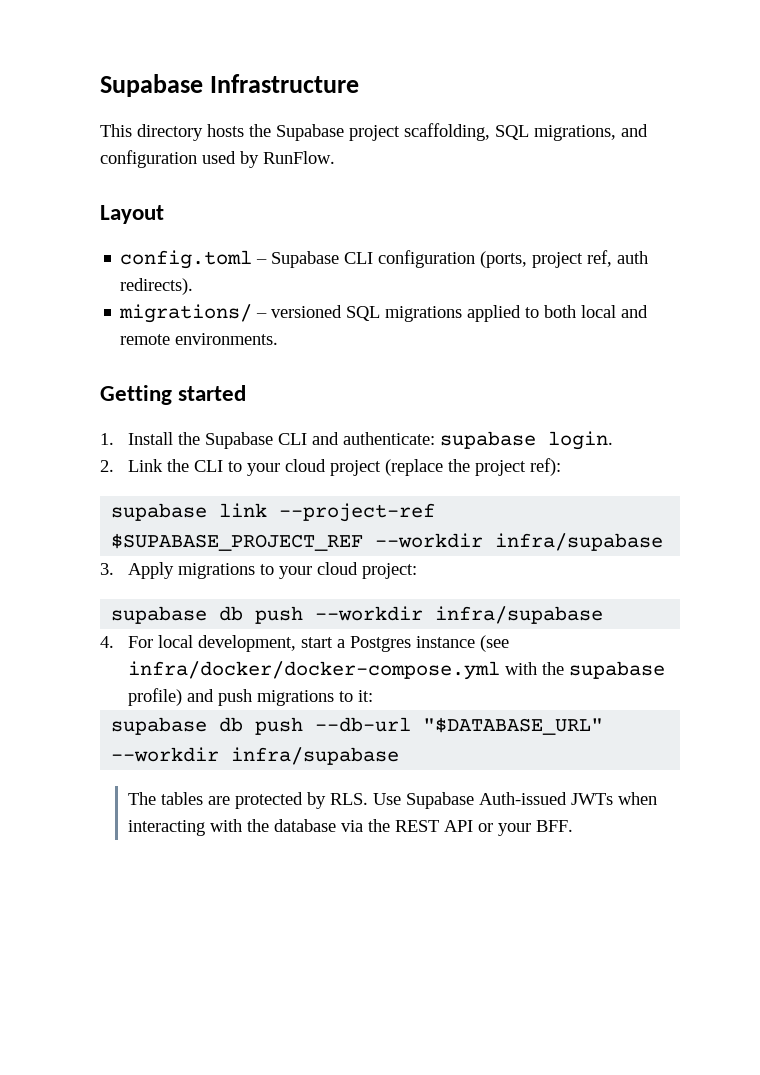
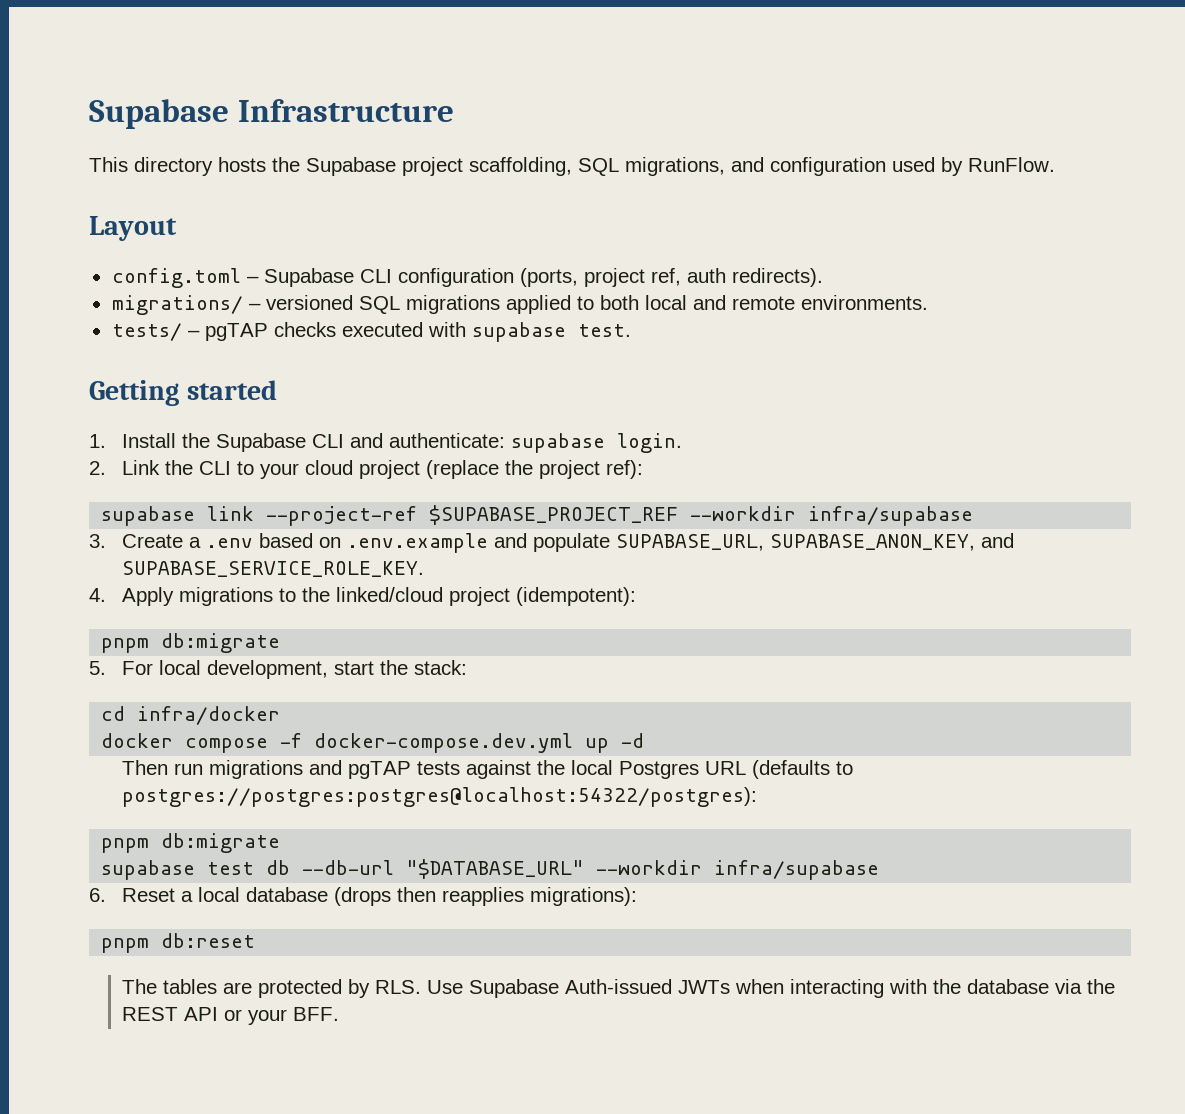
+ tests/ – pgTAP checks executed with supabase test.
- 3. Apply migrations to your cloud project:
- supabase db push --workdir infra/supabase
- 4. For local development, start a Postgres instance (see infra/docker/docker-compose.yml with the supabase profile) and push migrations to it:
- supabase db push --db-url "$DATABASE_URL" --workdir infra/supabase
+ 3. Create a .env based on .env.example and populate SUPABASE_URL, SUPABASE_ANON_KEY, and SUPABASE_SERVICE_ROLE_KEY.
+ 4. Apply migrations to the linked/cloud project (idempotent):
+ pnpm db:migrate
+ 5. For local development, start the stack:
+ cd infra/docker
+ docker compose -f docker-compose.dev.yml up -d
+ Then run migrations and pgTAP tests against the local Postgres URL (defaults to postgres://postgres:postgres@localhost:54322/postgres):
+ pnpm db:migrate
+ supabase test db --db-url "$DATABASE_URL" --workdir infra/supabase
+ 6. Reset a local database (drops then reapplies migrations):
+ pnpm db:reset

